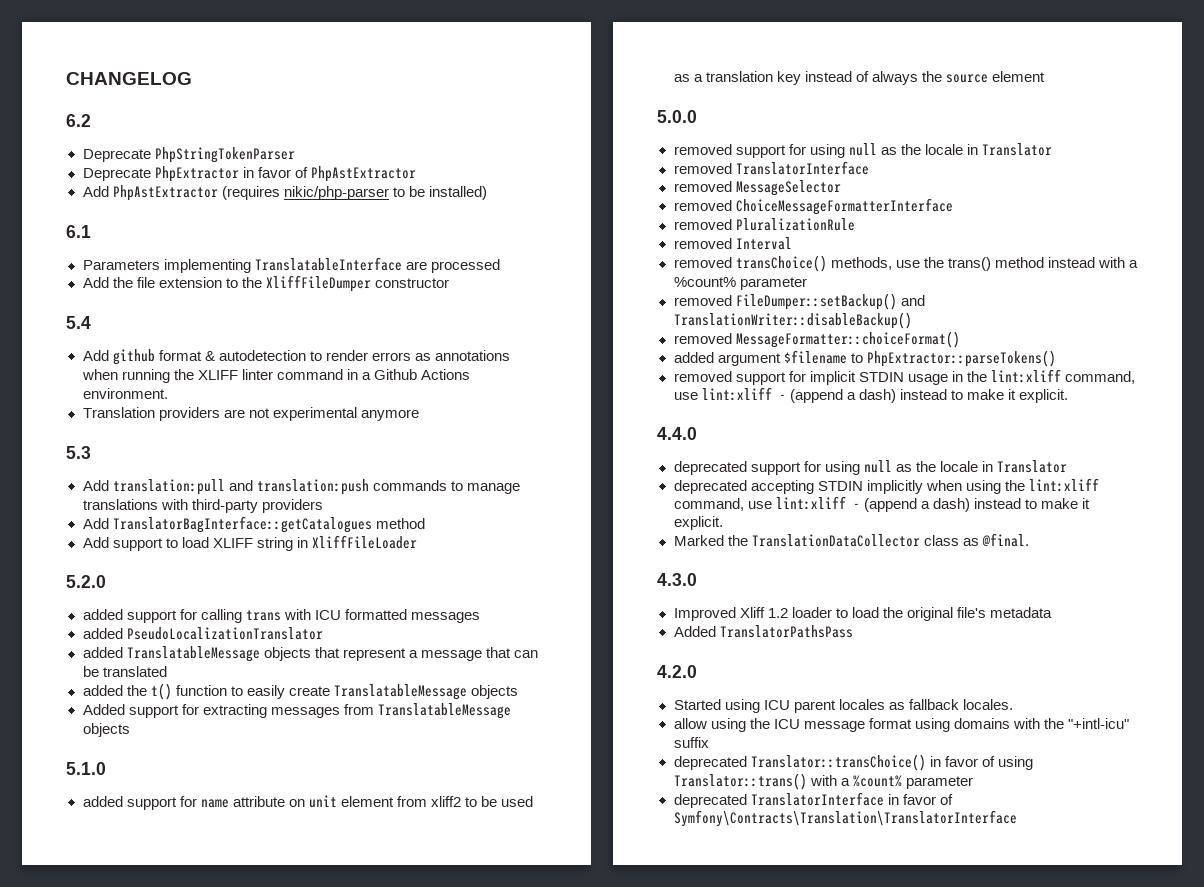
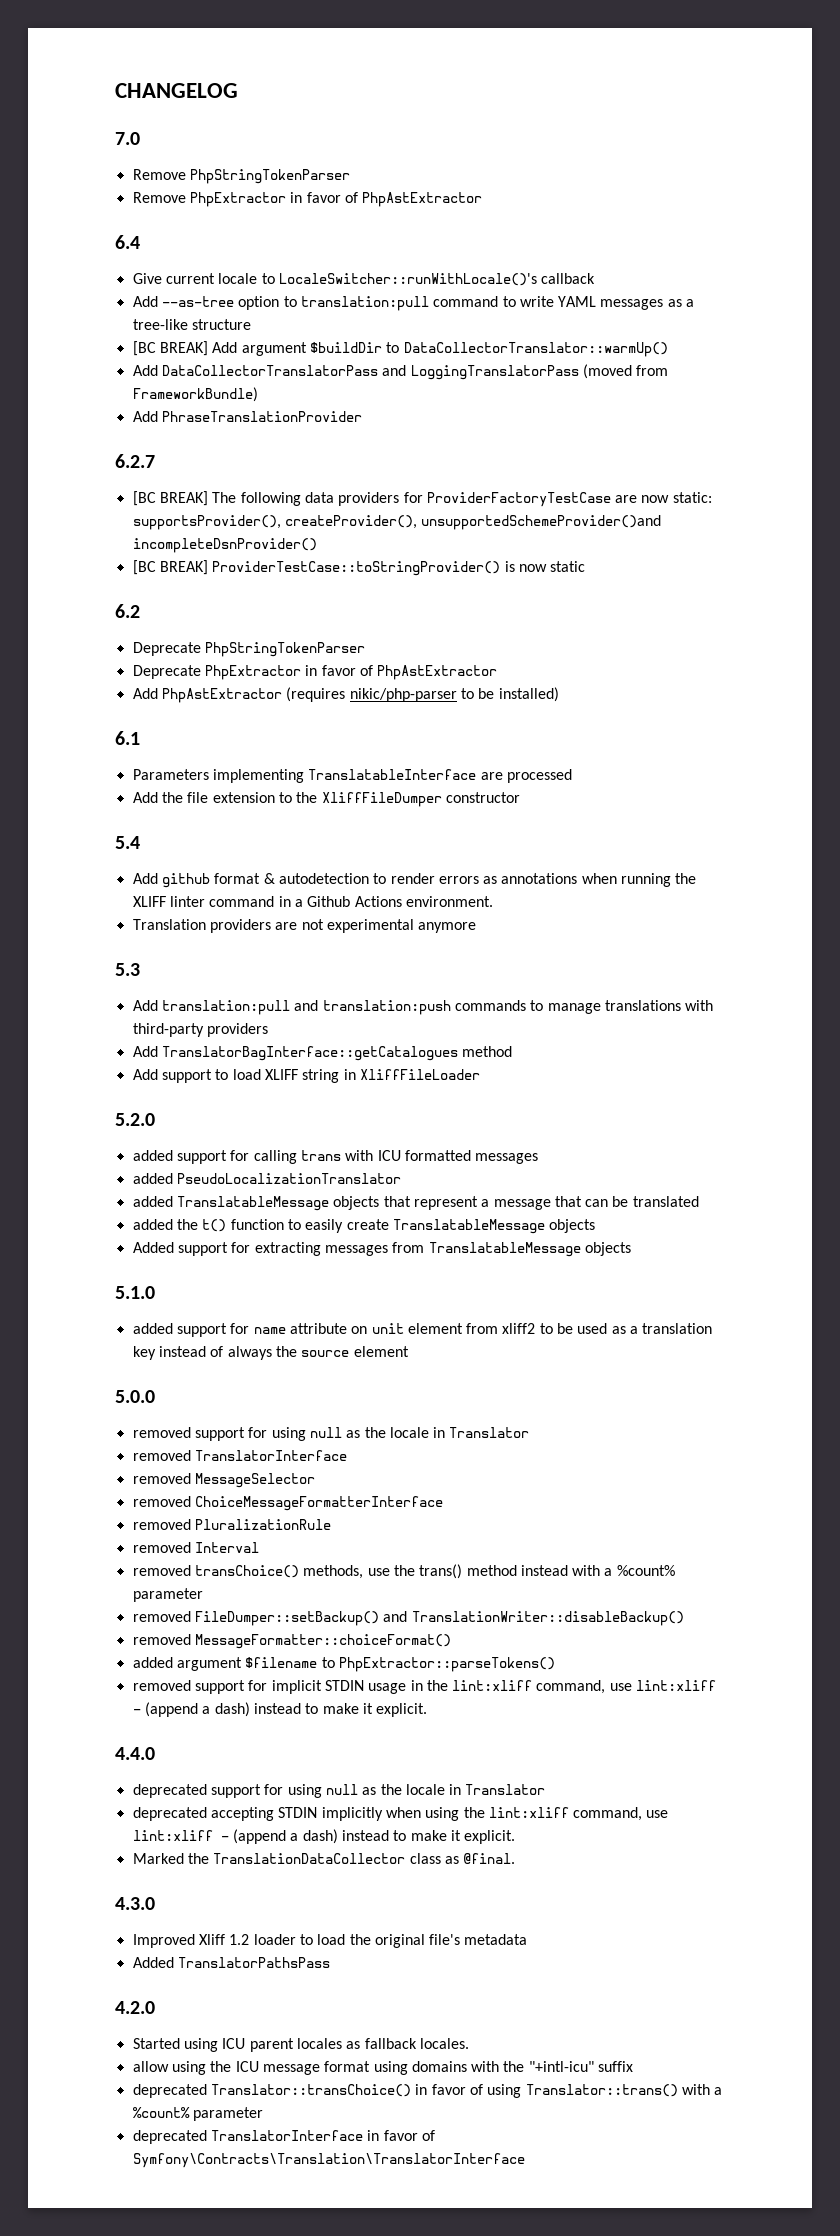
+ 7.0
+ Remove PhpStringTokenParser
+ Remove PhpExtractor in favor of PhpAstExtractor
+ 6.4
+ Give current locale to LocaleSwitcher::runWithLocale()'s callback
+ Add --as-tree option to translation:pull command to write YAML messages as a tree-like structure
+ [BC BREAK] Add argument $buildDir to DataCollectorTranslator::warmUp()
+ Add DataCollectorTranslatorPass and LoggingTranslatorPass (moved from FrameworkBundle)
+ Add PhraseTranslationProvider
+ 6.2.7
+ [BC BREAK] The following data providers for ProviderFactoryTestCase are now static: supportsProvider(), createProvider(), unsupportedSchemeProvider()and incompleteDsnProvider()
+ [BC BREAK] ProviderTestCase::toStringProvider() is now static

